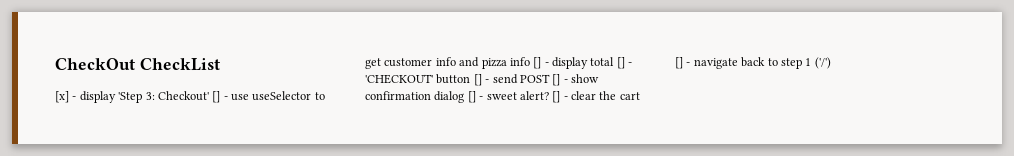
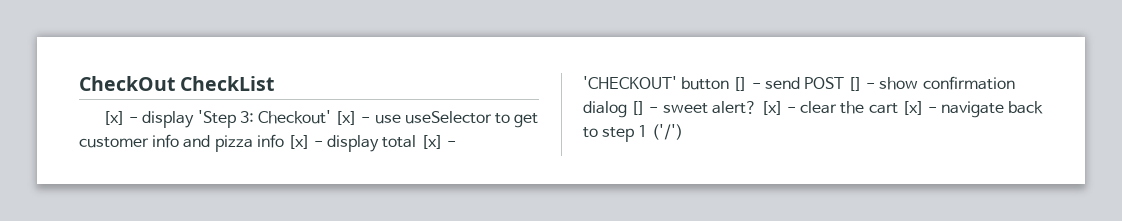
- [x] - display 'Step 3: Checkout' [] - use useSelector to get customer info and pizza info [] - display total [] - 'CHECKOUT' button [] - send POST [] - show confirmation dialog [] - sweet alert?
+ [x] - display 'Step 3: Checkout' [x] - use useSelector to get customer info and pizza info [x] - display total [x] - 'CHECKOUT' button [] - send POST [] - show confirmation dialog [] - sweet alert?
- [] - clear the cart [] - navigate back to step 1 ('/')
+ [x] - clear the cart [x] - navigate back to step 1 ('/')

